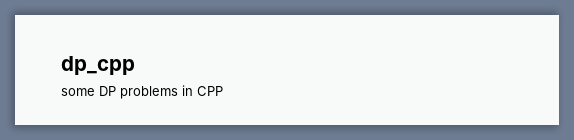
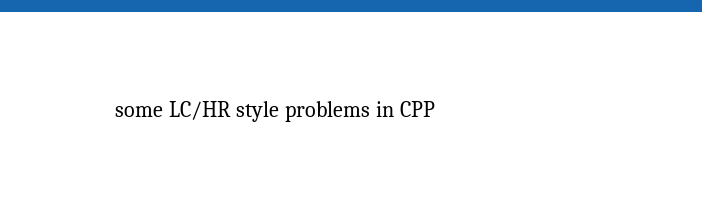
- dp_cpp
- some DP problems in CPP
+ some LC/HR style problems in CPP

